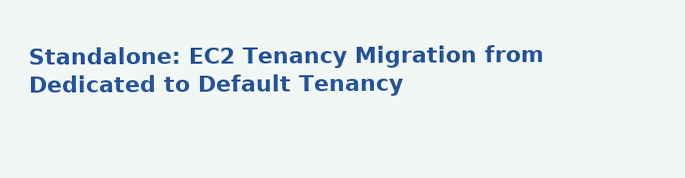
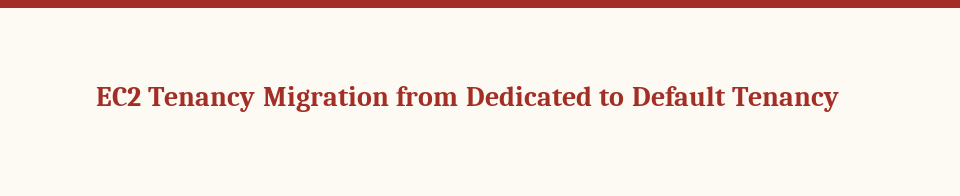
- Standalone: EC2 Tenancy Migration from Dedicated to Default Tenancy
+ EC2 Tenancy Migration from Dedicated to Default Tenancy

